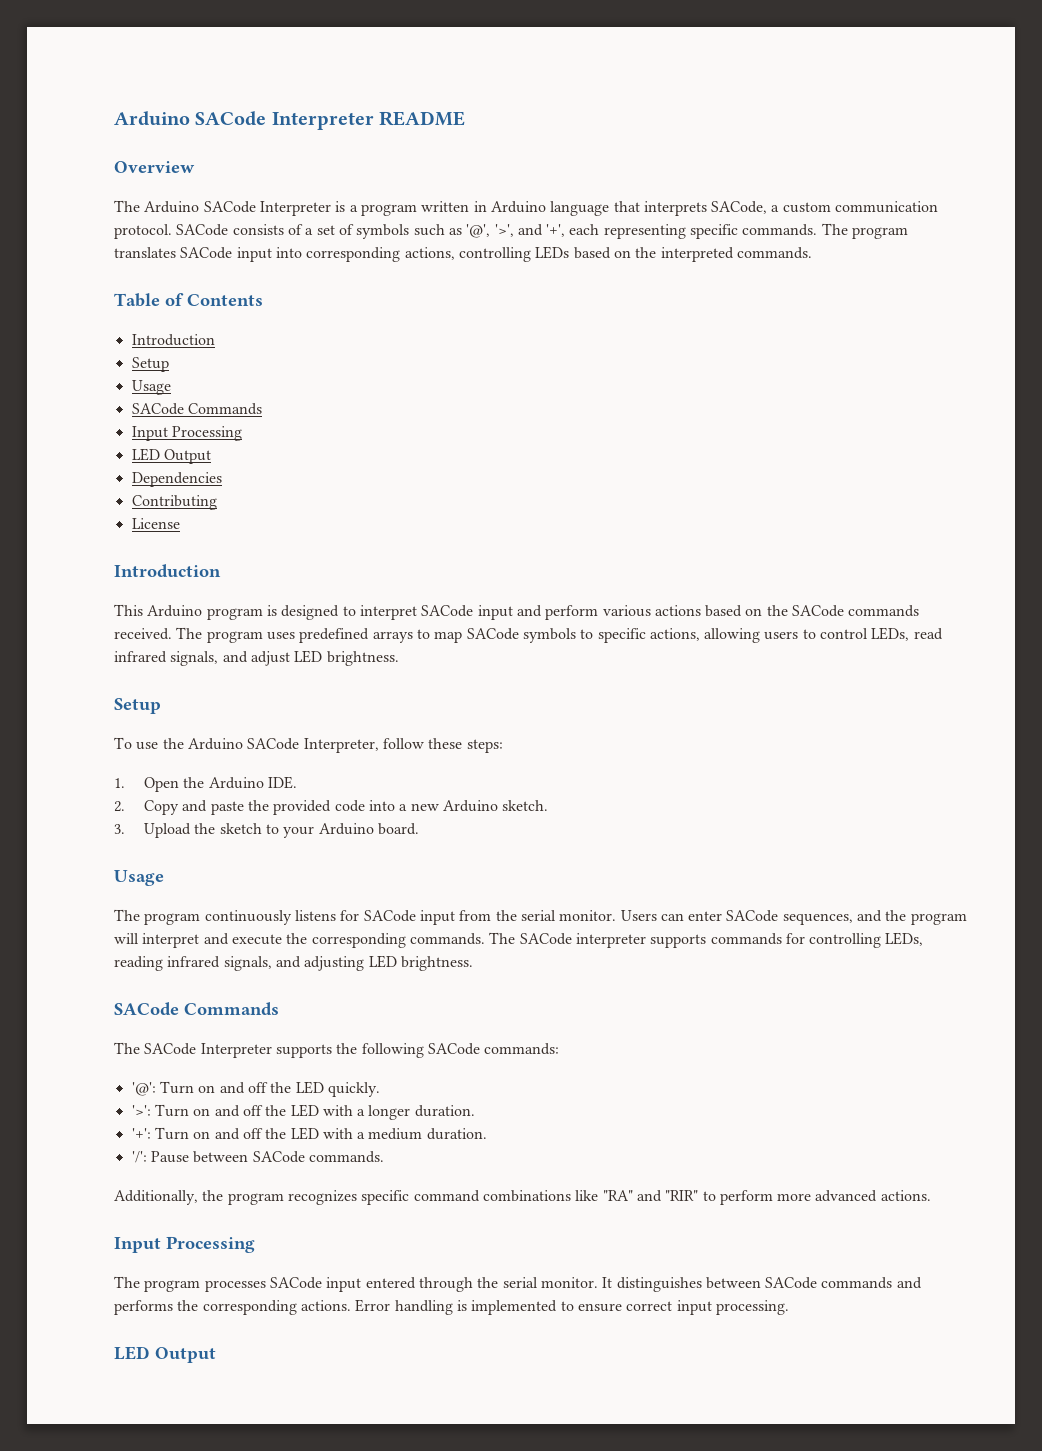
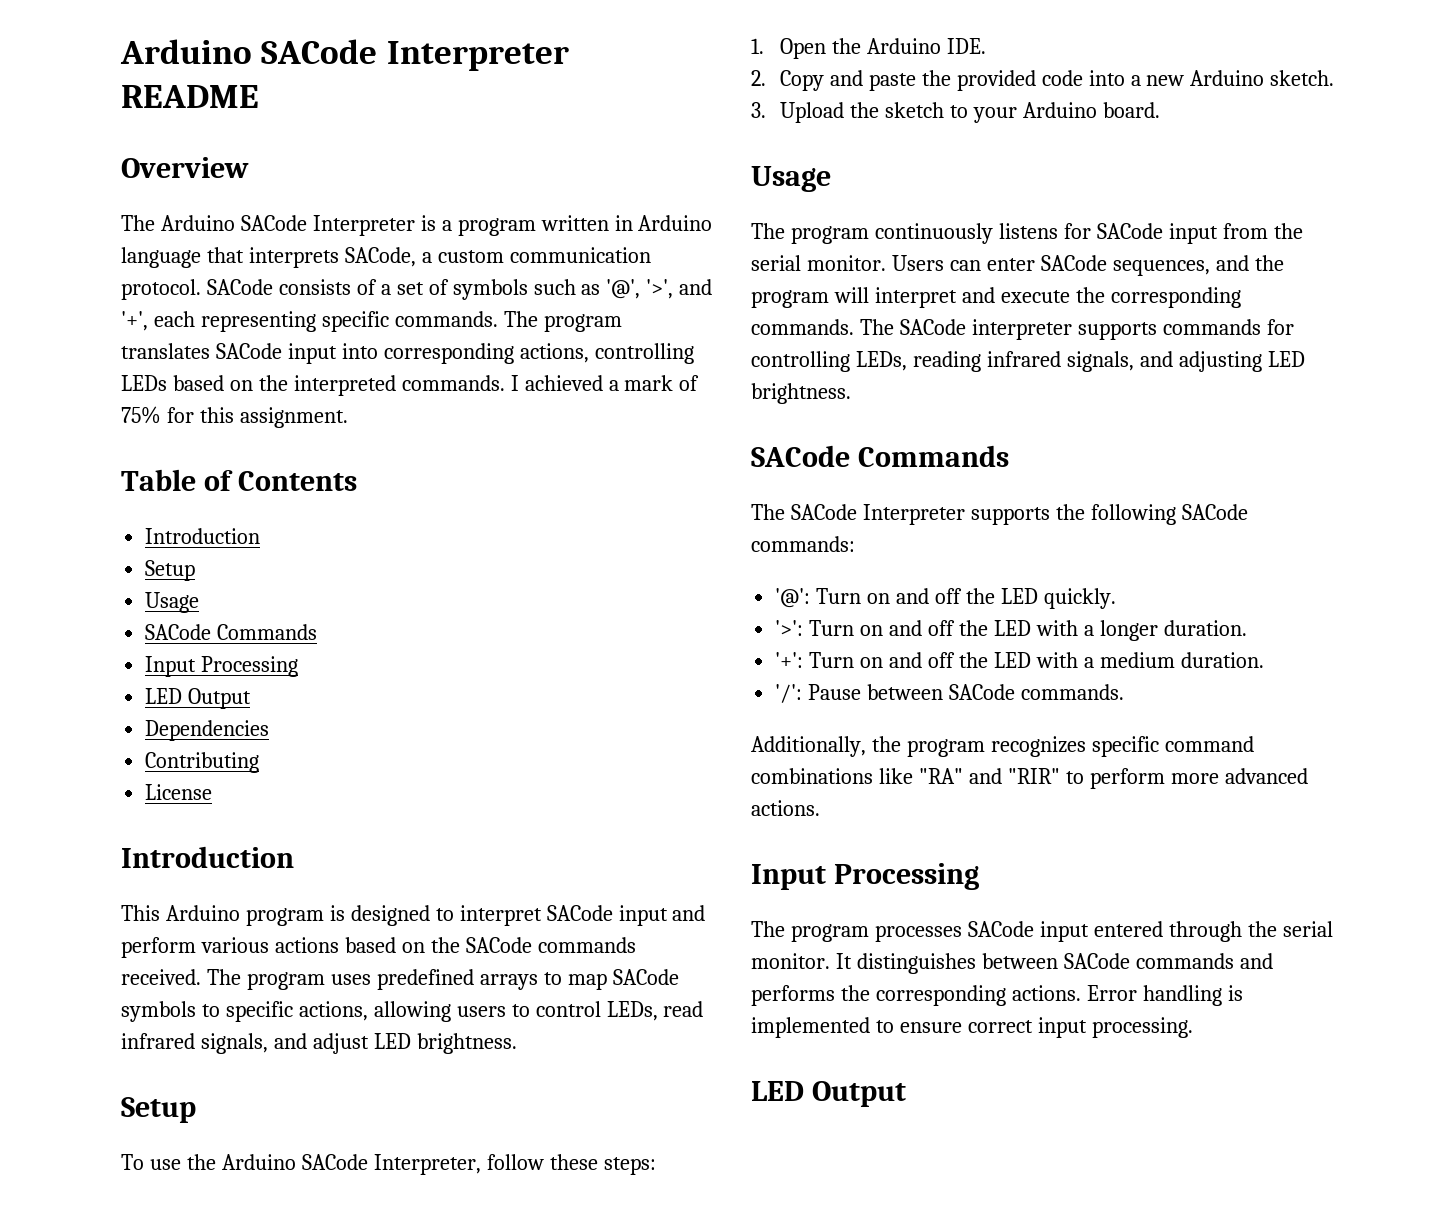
+ I achieved a mark of 75% for this assignment.

